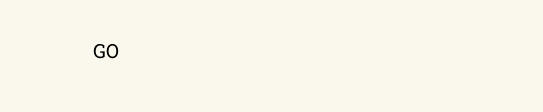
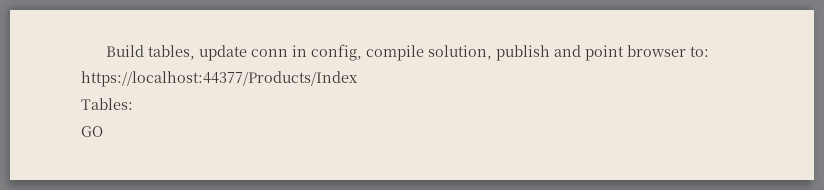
+ Build tables, update conn in config, compile solution, publish and point browser to:
+ https://localhost:44377/Products/Index
+ Tables:

